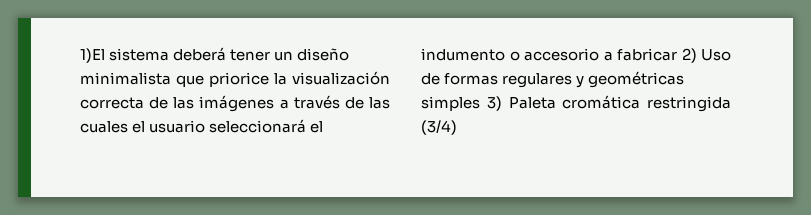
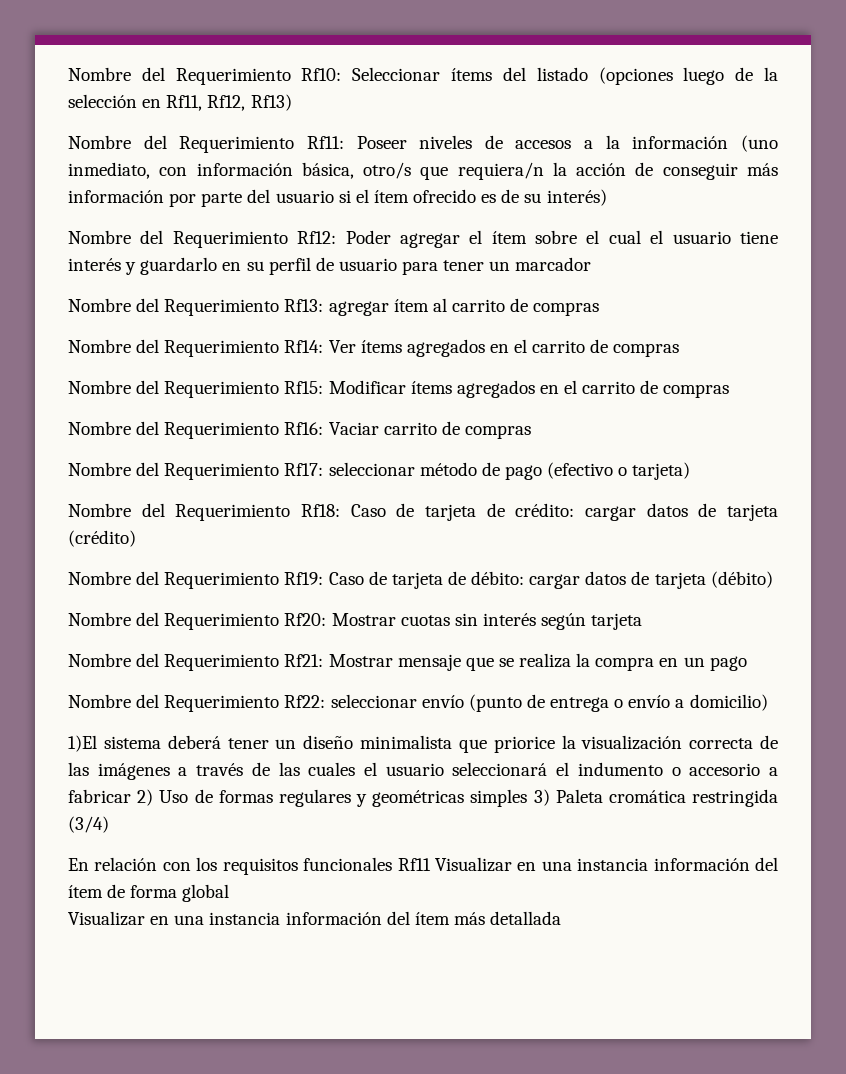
+ Nombre del Requerimiento Rf10: Seleccionar ítems del listado (opciones luego de la selección en Rf11, Rf12, Rf13)
+ Nombre del Requerimiento Rf11: Poseer niveles de accesos a la información (uno inmediato, con información básica, otro/s que requiera/n la acción de conseguir más información por parte del usuario si el ítem ofrecido es de su interés)
+ Nombre del Requerimiento Rf12: Poder agregar el ítem sobre el cual el usuario tiene interés y guardarlo en su perfil de usuario para tener un marcador
+ Nombre del Requerimiento Rf13: agregar ítem al carrito de compras
+ Nombre del Requerimiento Rf14: Ver ítems agregados en el carrito de compras
+ Nombre del Requerimiento Rf15: Modificar ítems agregados en el carrito de compras
+ Nombre del Requerimiento Rf16: Vaciar carrito de compras
+ Nombre del Requerimiento Rf17: seleccionar método de pago (efectivo o tarjeta)
+ Nombre del Requerimiento Rf18: Caso de tarjeta de crédito: cargar datos de tarjeta (crédito)
+ Nombre del Requerimiento Rf19: Caso de tarjeta de débito: cargar datos de tarjeta (débito)
+ Nombre del Requerimiento Rf20: Mostrar cuotas sin interés según tarjeta
+ Nombre del Requerimiento Rf21: Mostrar mensaje que se realiza la compra en un pago
+ Nombre del Requerimiento Rf22: seleccionar envío (punto de entrega o envío a domicilio)
+ En relación con los requisitos funcionales Rf11 Visualizar en una instancia información del ítem de forma global
+ Visualizar en una instancia información del ítem más detallada

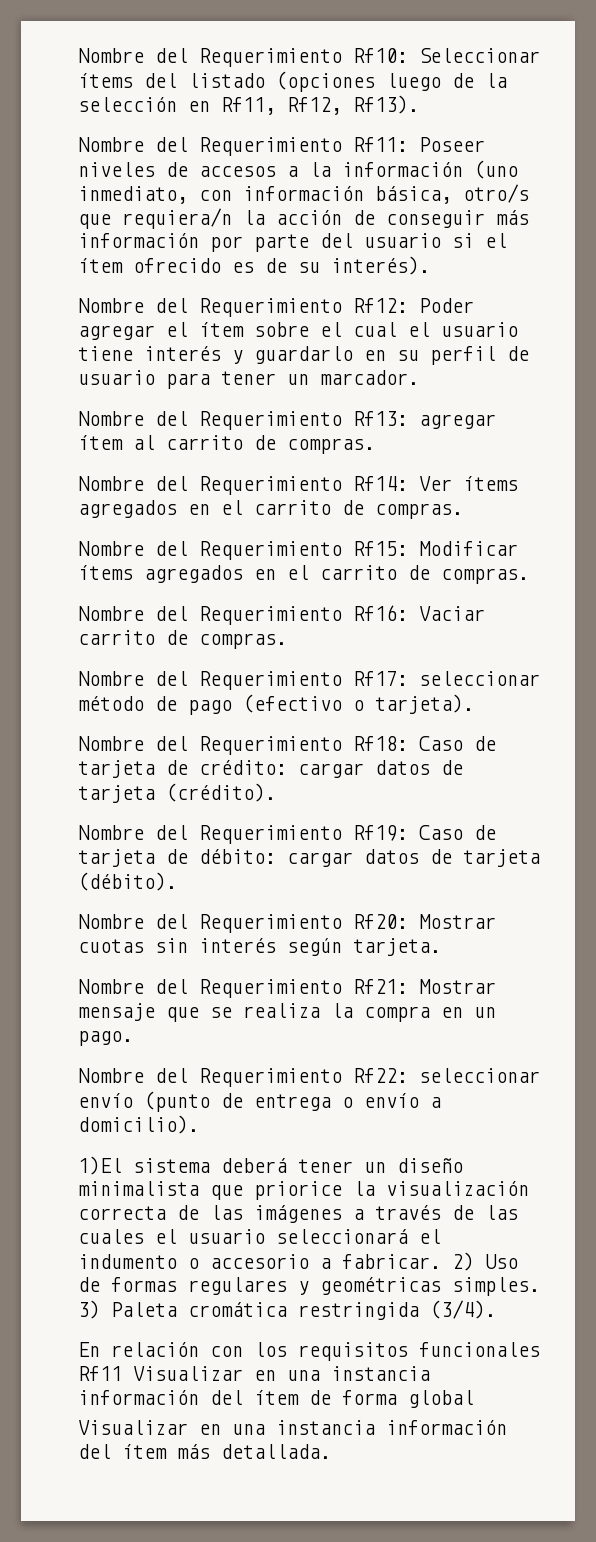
- Nombre del Requerimiento Rf10: Seleccionar ítems del listado (opciones luego de la selección en Rf11, Rf12, Rf13)
+ Nombre del Requerimiento Rf10: Seleccionar ítems del listado (opciones luego de la selección en Rf11, Rf12, Rf13).
- Nombre del Requerimiento Rf11: Poseer niveles de accesos a la información (uno inmediato, con información básica, otro/s que requiera/n la acción de conseguir más información por parte del usuario si el ítem ofrecido es de su interés)
+ Nombre del Requerimiento Rf11: Poseer niveles de accesos a la información (uno inmediato, con información básica, otro/s que requiera/n la acción de conseguir más información por parte del usuario si el ítem ofrecido es de su interés).
- Nombre del Requerimiento Rf12: Poder agregar el ítem sobre el cual el usuario tiene interés y guardarlo en su perfil de usuario para tener un marcador
+ Nombre del Requerimiento Rf12: Poder agregar el ítem sobre el cual el usuario tiene interés y guardarlo en su perfil de usuario para tener un marcador.
- Nombre del Requerimiento Rf13: agregar ítem al carrito de compras
+ Nombre del Requerimiento Rf13: agregar ítem al carrito de compras.
- Nombre del Requerimiento Rf14: Ver ítems agregados en el carrito de compras
+ Nombre del Requerimiento Rf14: Ver ítems agregados en el carrito de compras.
- Nombre del Requerimiento Rf15: Modificar ítems agregados en el carrito de compras
+ Nombre del Requerimiento Rf15: Modificar ítems agregados en el carrito de compras.
- Nombre del Requerimiento Rf16: Vaciar carrito de compras
+ Nombre del Requerimiento Rf16: Vaciar carrito de compras.
- Nombre del Requerimiento Rf17: seleccionar método de pago (efectivo o tarjeta)
+ Nombre del Requerimiento Rf17: seleccionar método de pago (efectivo o tarjeta).
- Nombre del Requerimiento Rf18: Caso de tarjeta de crédito: cargar datos de tarjeta (crédito)
+ Nombre del Requerimiento Rf18: Caso de tarjeta de crédito: cargar datos de tarjeta (crédito).
- Nombre del Requerimiento Rf19: Caso de tarjeta de débito: cargar datos de tarjeta (débito)
+ Nombre del Requerimiento Rf19: Caso de tarjeta de débito: cargar datos de tarjeta (débito).
- Nombre del Requerimiento Rf20: Mostrar cuotas sin interés según tarjeta
+ Nombre del Requerimiento Rf20: Mostrar cuotas sin interés según tarjeta.
- Nombre del Requerimiento Rf21: Mostrar mensaje que se realiza la compra en un pago
+ Nombre del Requerimiento Rf21: Mostrar mensaje que se realiza la compra en un pago.
- Nombre del Requerimiento Rf22: seleccionar envío (punto de entrega o envío a domicilio)
+ Nombre del Requerimiento Rf22: seleccionar envío (punto de entrega o envío a domicilio).
- 1)El sistema deberá tener un diseño minimalista que priorice la visualización correcta de las imágenes a través de las cuales el usuario seleccionará el indumento o accesorio a fabricar 2) Uso de formas regulares y geométricas simples 3) Paleta cromática restringida (3/4)
+ 1)El sistema deberá tener un diseño minimalista que priorice la visualización correcta de las imágenes a través de las cuales el usuario seleccionará el indumento o accesorio a fabricar. 2) Uso de formas regulares y geométricas simples. 3) Paleta cromática restringida (3/4).
- Visualizar en una instancia información del ítem más detallada
+ Visualizar en una instancia información del ítem más detallada.

